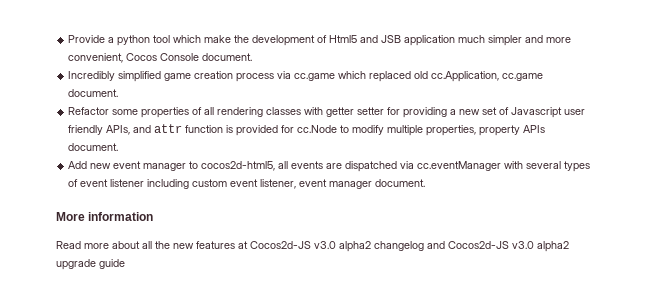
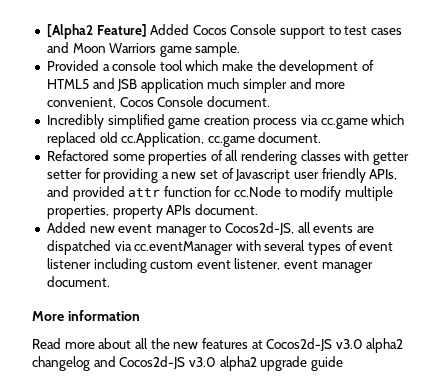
- Provide a python tool which make the development of Html5 and JSB application much simpler and more convenient, Cocos Console document.
+ [Alpha2 Feature] Added Cocos Console support to test cases and Moon Warriors game sample.
+ Provided a console tool which make the development of HTML5 and JSB application much simpler and more convenient, Cocos Console document.
- Refactor some properties of all rendering classes with getter setter for providing a new set of Javascript user friendly APIs, and attr function is provided for cc.Node to modify multiple properties, property APIs document.
+ Refactored some properties of all rendering classes with getter setter for providing a new set of Javascript user friendly APIs, and provided attr function for cc.Node to modify multiple properties, property APIs document.
- Add new event manager to cocos2d-html5, all events are dispatched via cc.eventManager with several types of event listener including custom event listener, event manager document.
+ Added new event manager to Cocos2d-JS, all events are dispatched via cc.eventManager with several types of event listener including custom event listener, event manager document.

